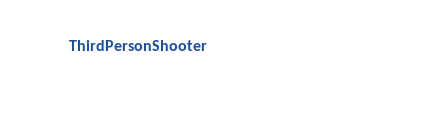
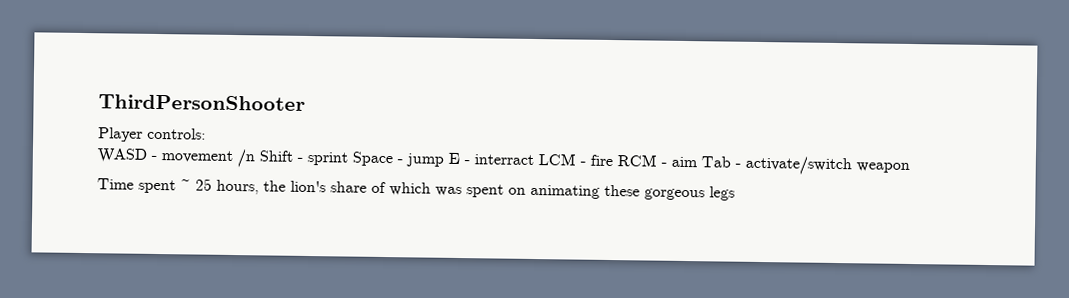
+ Player controls:
+ WASD - movement /n Shift - sprint Space - jump E - interract LCM - fire RCM - aim Tab - activate/switch weapon
+ Time spent ~ 25 hours, the lion's share of which was spent on animating these gorgeous legs

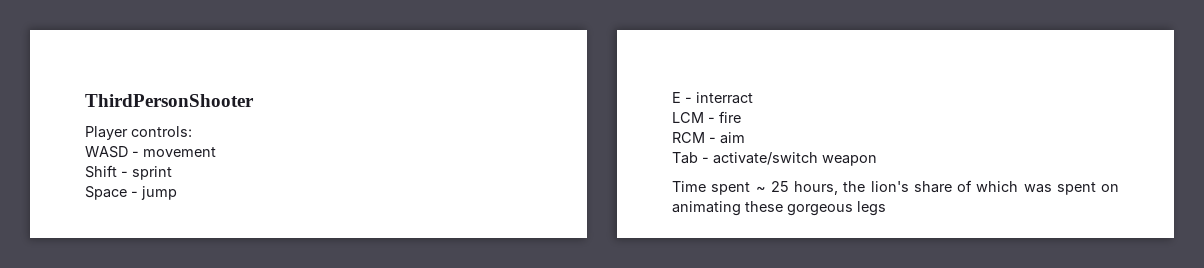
- WASD - movement /n Shift - sprint Space - jump E - interract LCM - fire RCM - aim Tab - activate/switch weapon
+ WASD - movement
+ Shift - sprint
+ Space - jump
+ E - interract
+ LCM - fire
+ RCM - aim
+ Tab - activate/switch weapon

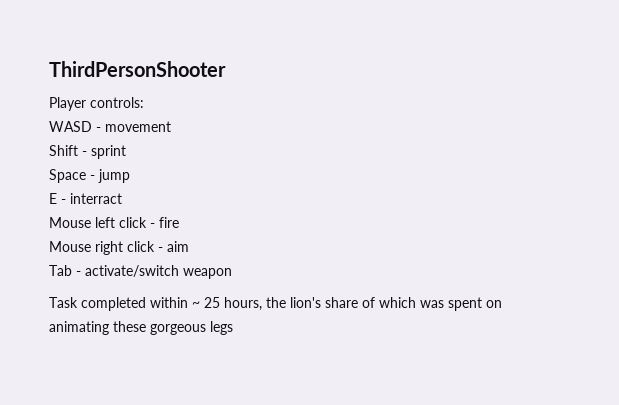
- LCM - fire
+ Mouse left click - fire
- RCM - aim
+ Mouse right click - aim
- Time spent ~ 25 hours, the lion's share of which was spent on animating these gorgeous legs
+ Task completed within ~ 25 hours, the lion's share of which was spent on animating these gorgeous legs

